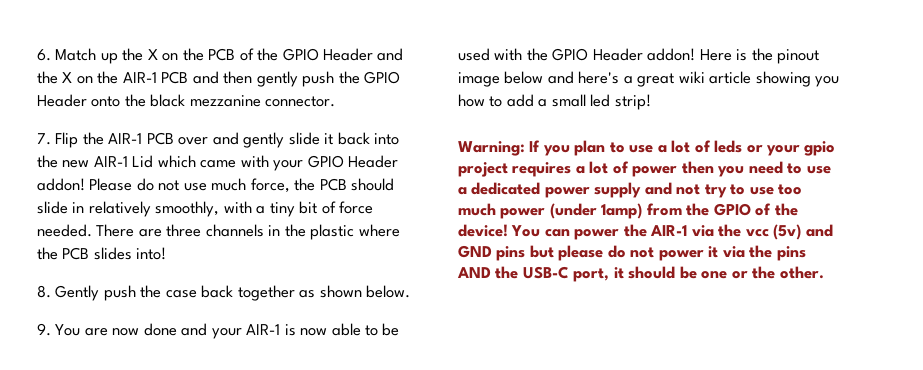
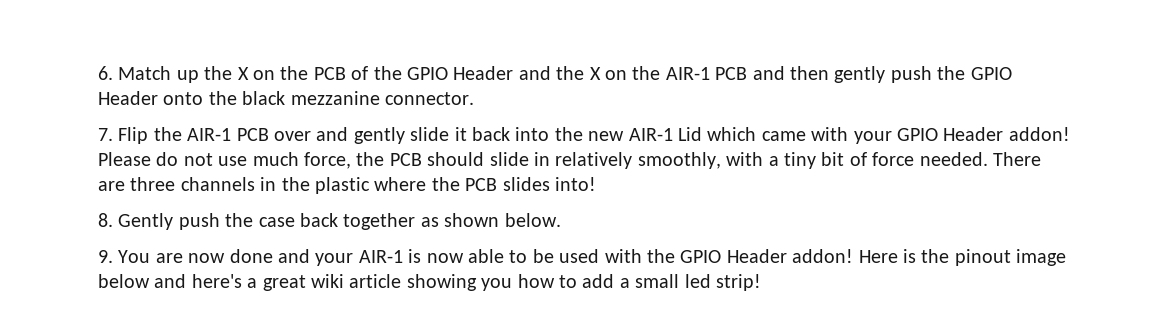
- Warning: If you plan to use a lot of leds or your gpio project requires a lot of power then you need to use a dedicated power supply and not try to use too much power (under 1amp) from the GPIO of the device! You can power the AIR-1 via the vcc (5v) and GND pins but please do not power it via the pins AND the USB-C port, it should be one or the other.

